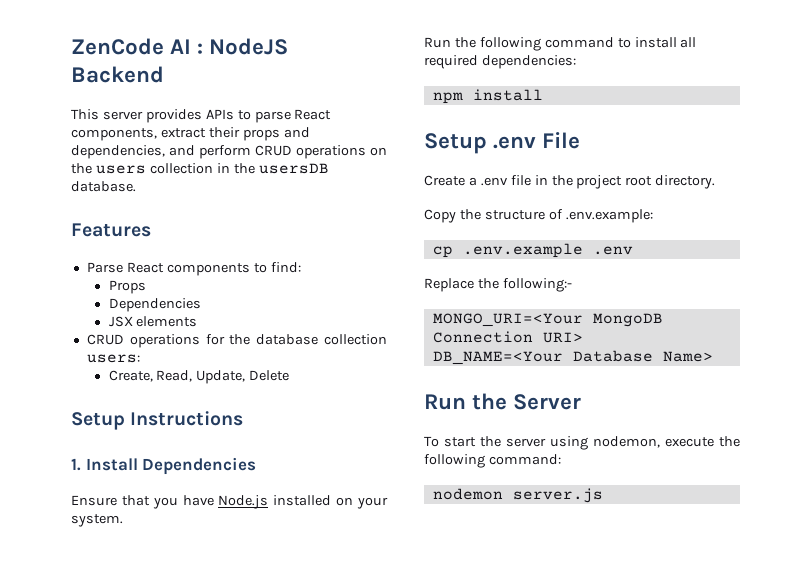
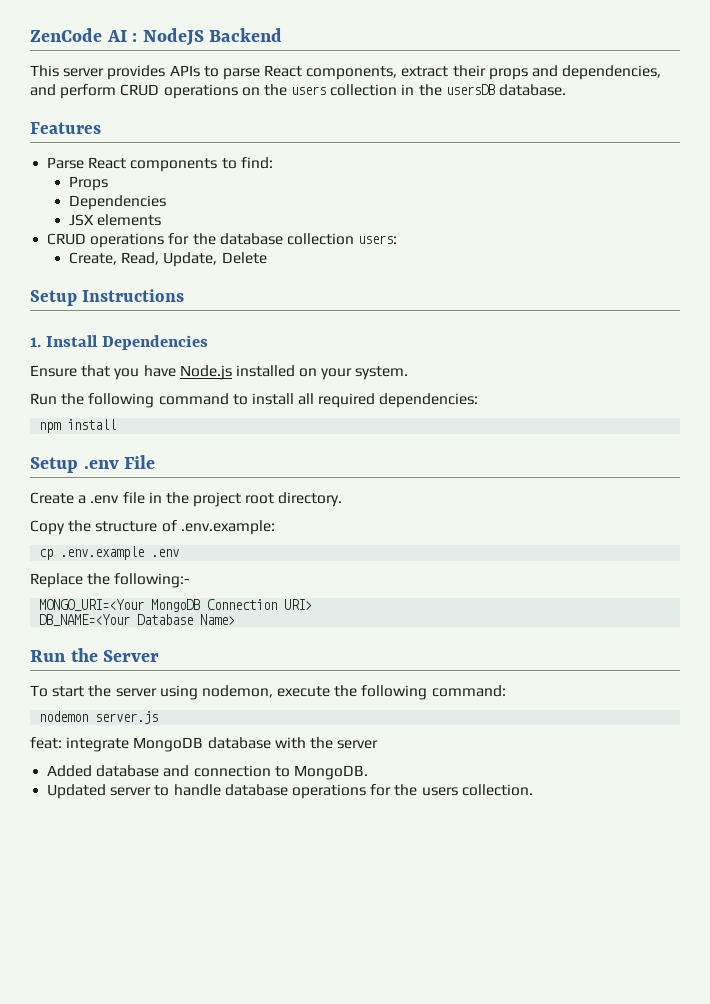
+ feat: integrate MongoDB database with the server
+ Added database and connection to MongoDB.
+ Updated server to handle database operations for the users collection.

